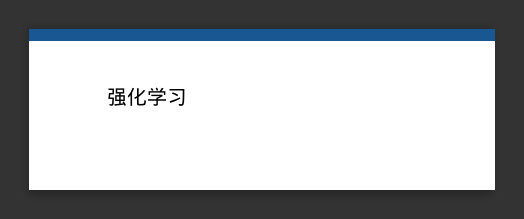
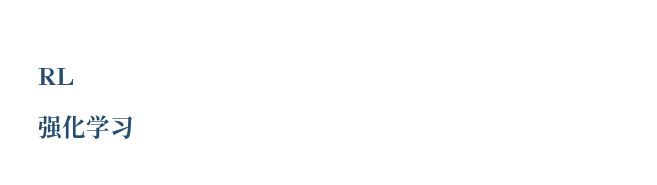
+ RL

